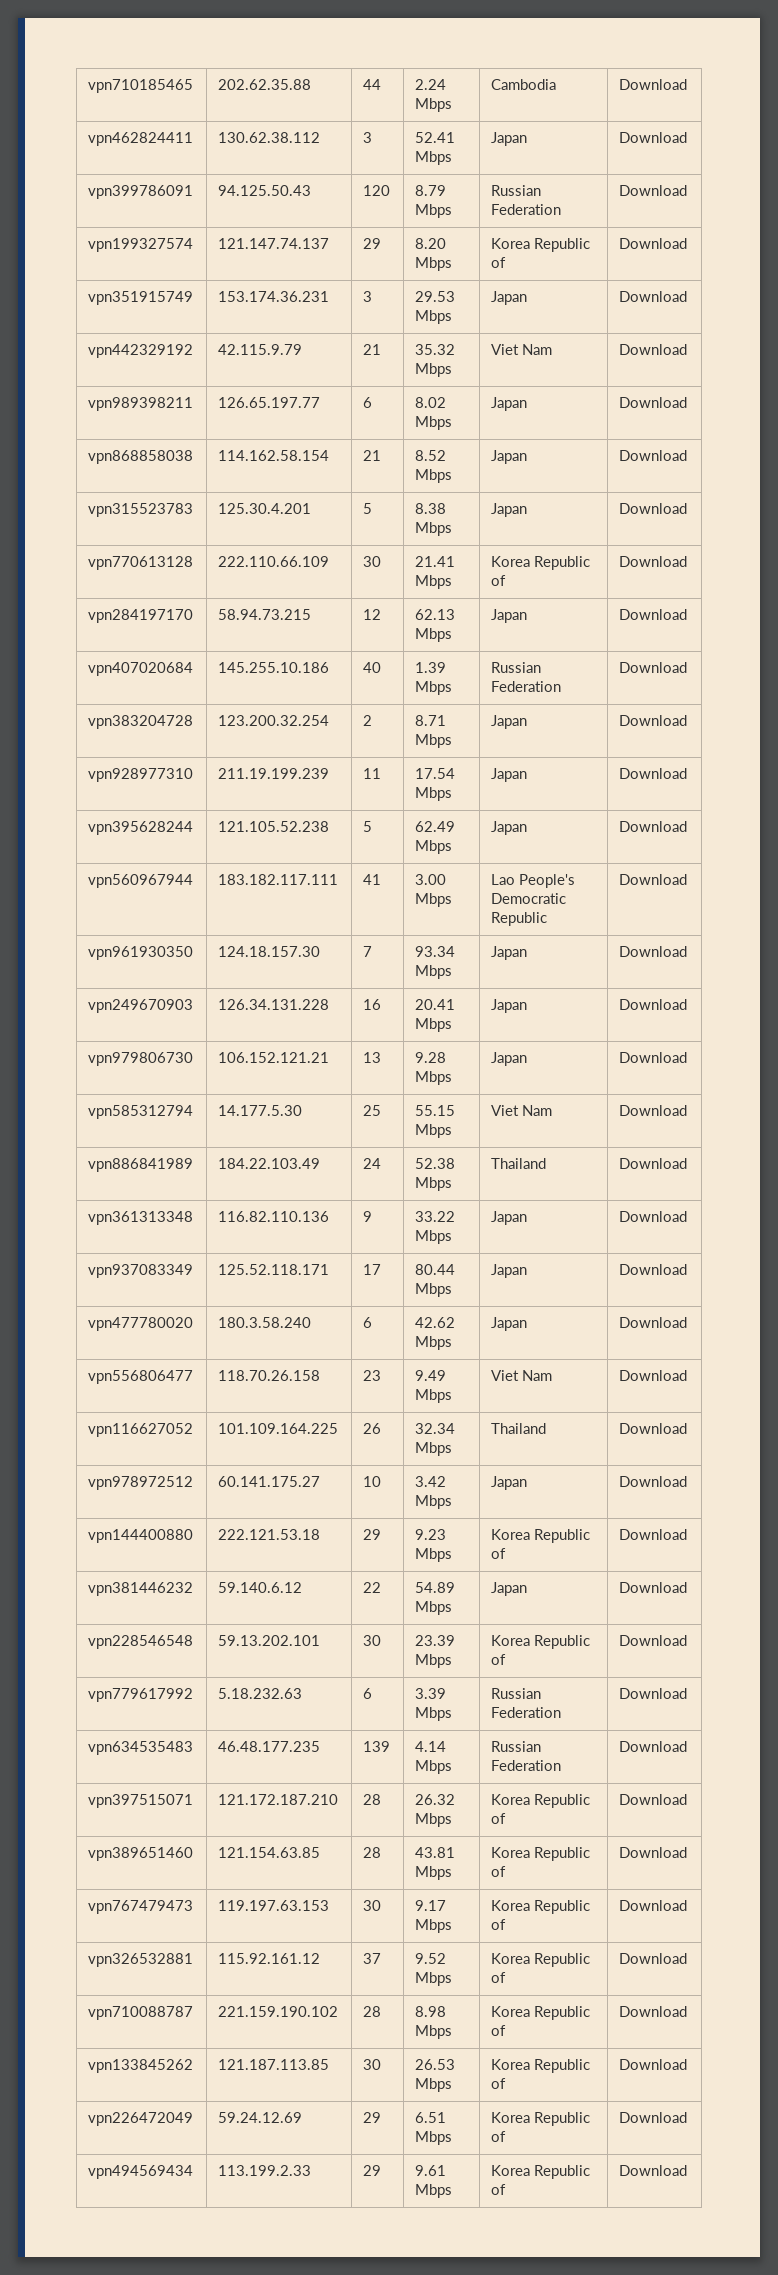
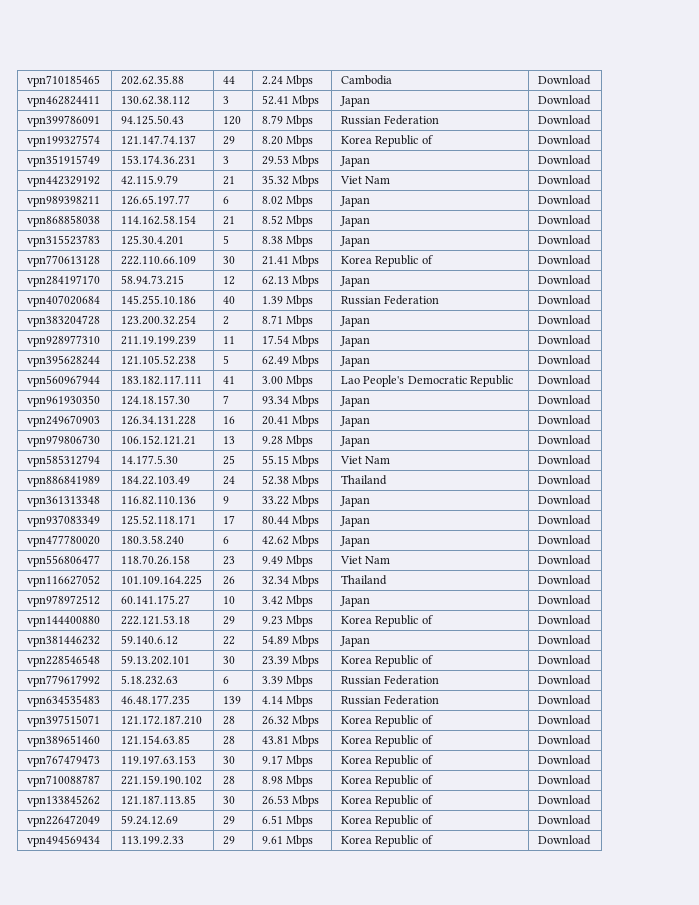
- vpn326532881 | 115.92.161.12 | 37 | 9.52 Mbps | Korea Republic of | Download

